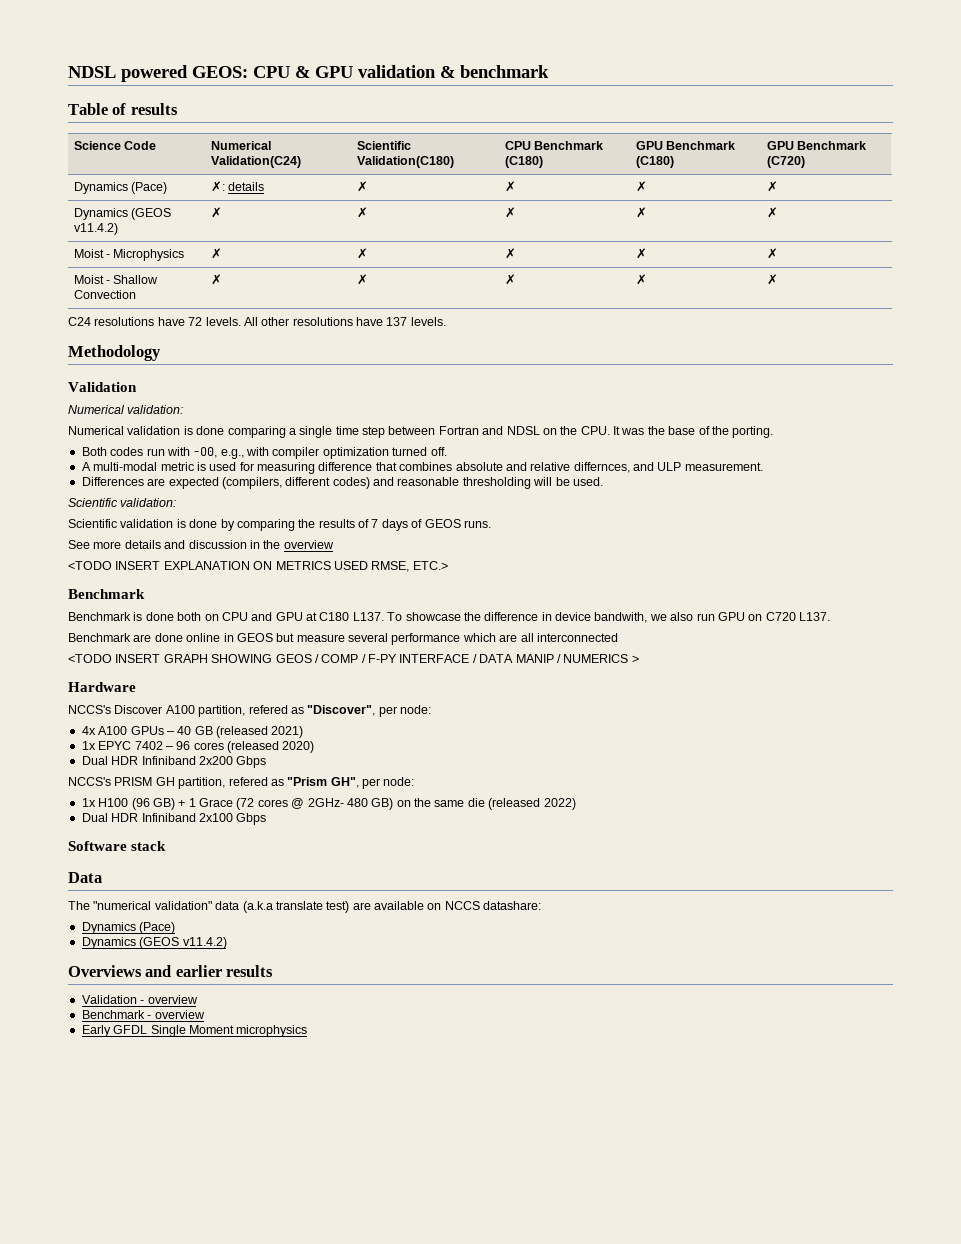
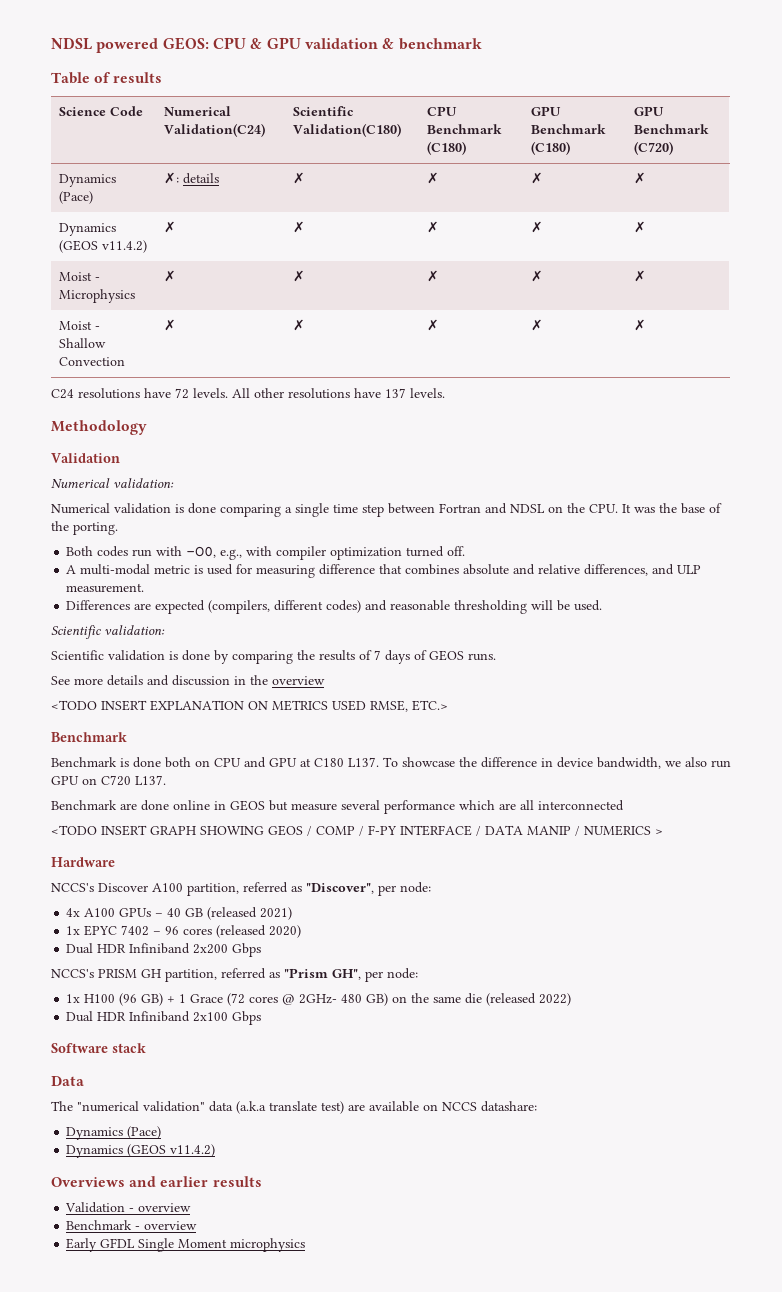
- A multi-modal metric is used for measuring difference that combines absolute and relative differnces, and ULP measurement.
+ A multi-modal metric is used for measuring difference that combines absolute and relative differences, and ULP measurement.
- To showcase the difference in device bandwith, we also run GPU on C720 L137.
+ To showcase the difference in device bandwidth, we also run GPU on C720 L137.
- NCCS's Discover A100 partition, refered as "Discover", per node:
+ NCCS's Discover A100 partition, referred as "Discover", per node:
- NCCS's PRISM GH partition, refered as "Prism GH", per node:
+ NCCS's PRISM GH partition, referred as "Prism GH", per node:

